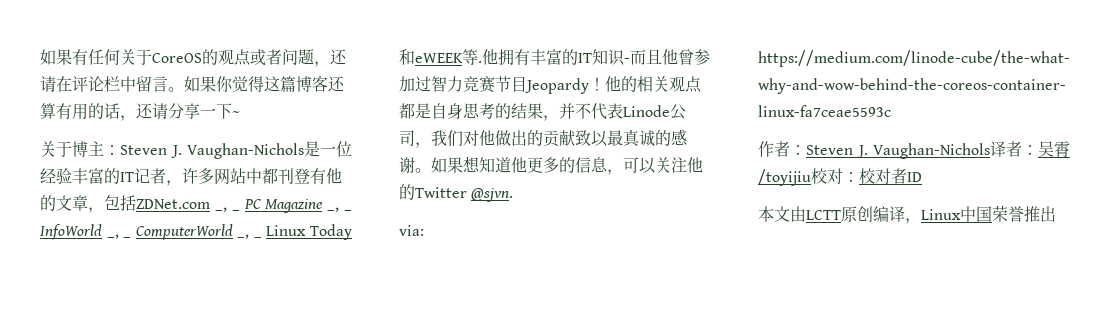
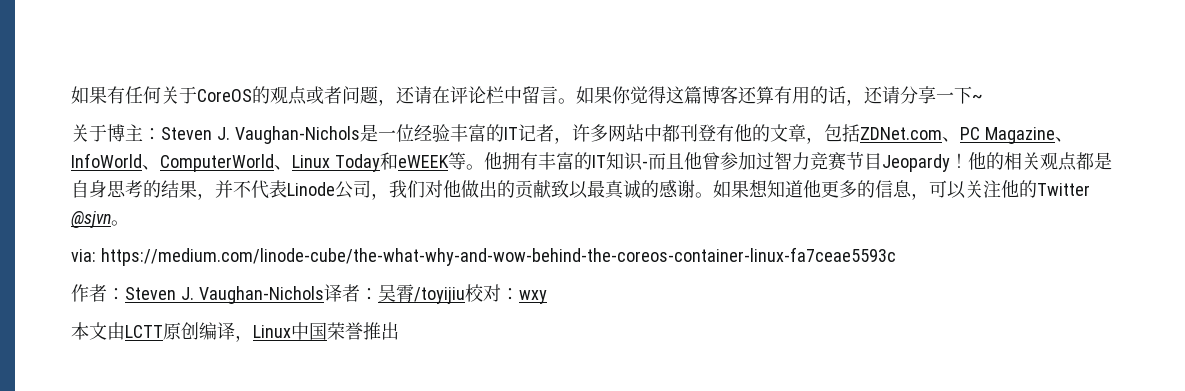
- 关于博主：Steven J. Vaughan-Nichols是一位经验丰富的IT记者，许多网站中都刊登有他的文章，包括ZDNet.com _, _ PC Magazine _, _ InfoWorld _, _ ComputerWorld _, _ Linux Today和eWEEK等.
+ 关于博主：Steven J. Vaughan-Nichols是一位经验丰富的IT记者，许多网站中都刊登有他的文章，包括ZDNet.com、PC Magazine、InfoWorld、ComputerWorld、Linux Today和eWEEK等。
- 如果想知道他更多的信息，可以关注他的Twitter @sjvn.
+ 如果想知道他更多的信息，可以关注他的Twitter @sjvn。
- 作者：Steven J. Vaughan-Nichols译者：吴霄/toyijiu校对：校对者ID
+ 作者：Steven J. Vaughan-Nichols译者：吴霄/toyijiu校对：wxy

